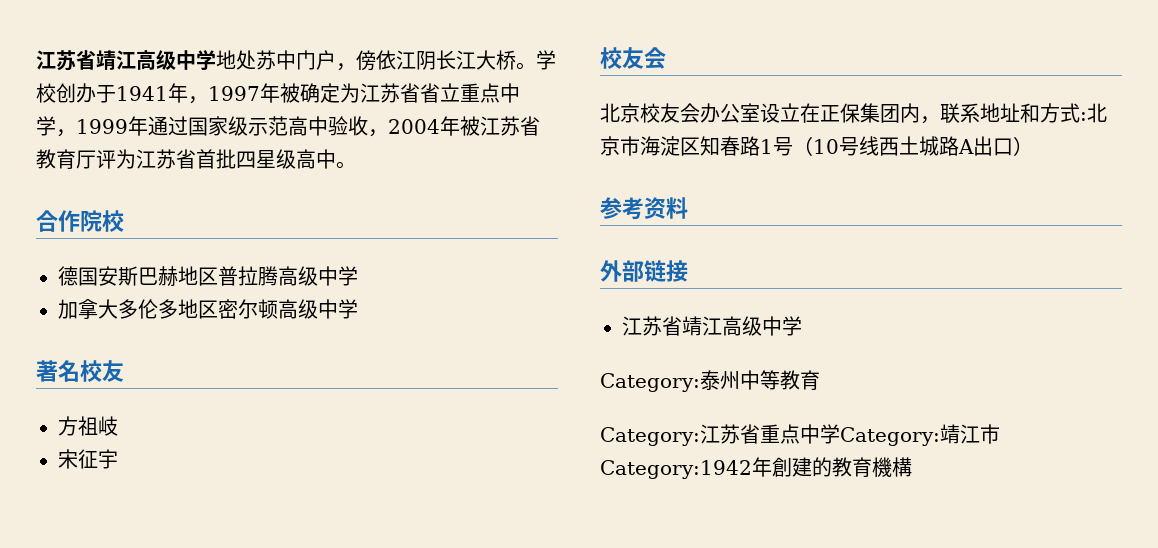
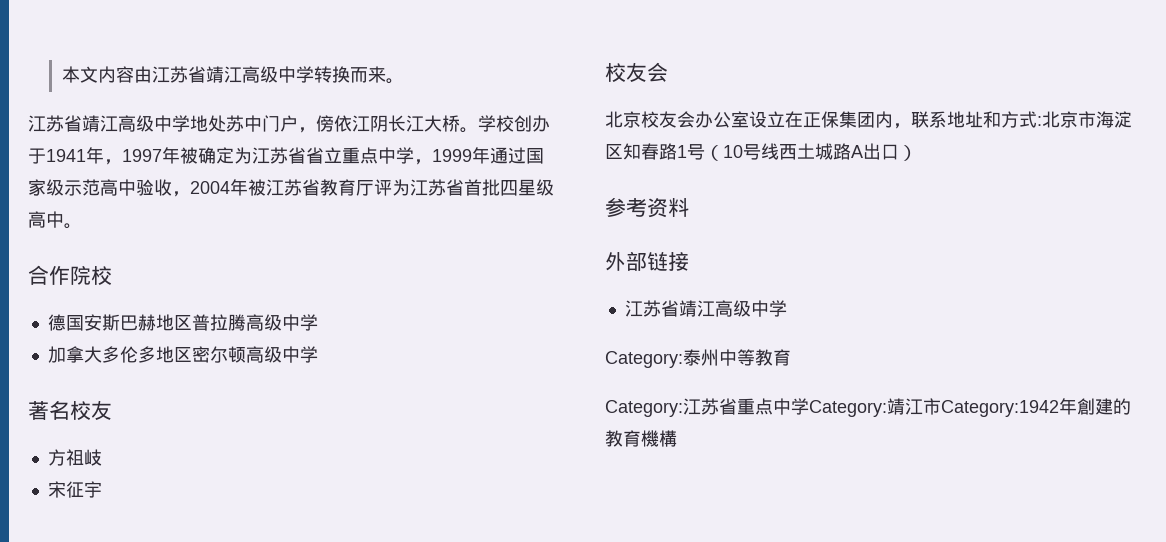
+ 本文内容由江苏省靖江高级中学转换而来。

